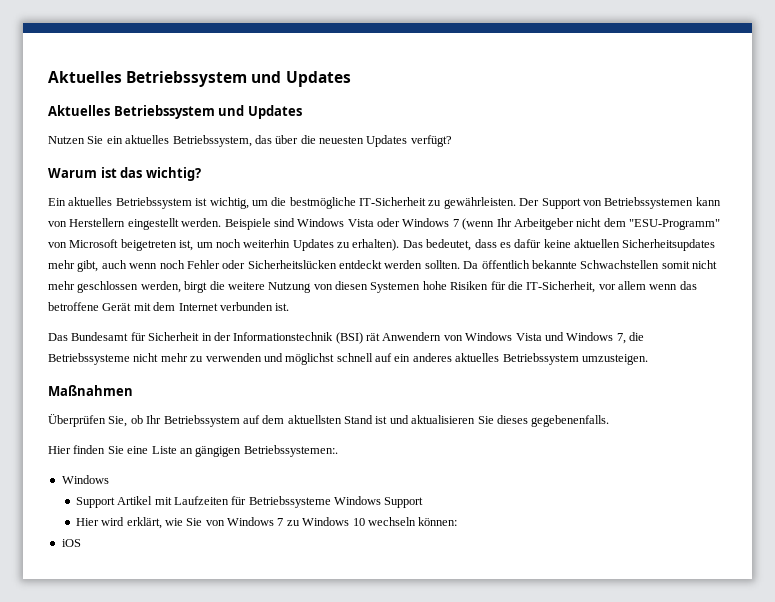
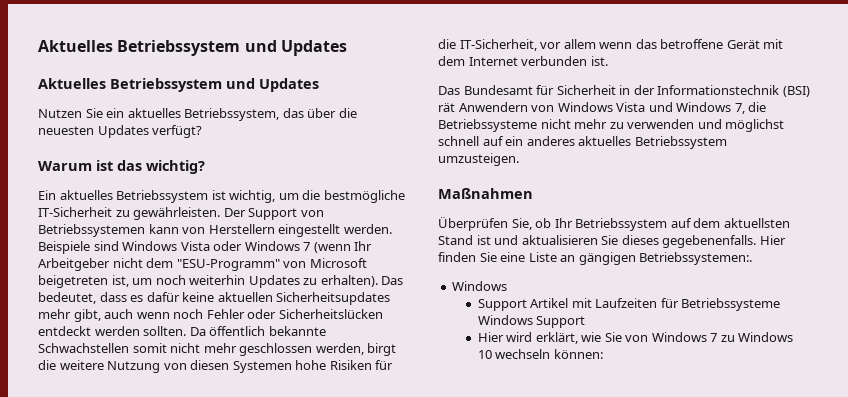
- Überprüfen Sie, ob Ihr Betriebssystem auf dem aktuellsten Stand ist und aktualisieren Sie dieses gegebenenfalls.
- Hier finden Sie eine Liste an gängigen Betriebssystemen:.
+ Überprüfen Sie, ob Ihr Betriebssystem auf dem aktuellsten Stand ist und aktualisieren Sie dieses gegebenenfalls. Hier finden Sie eine Liste an gängigen Betriebssystemen:.
- iOS

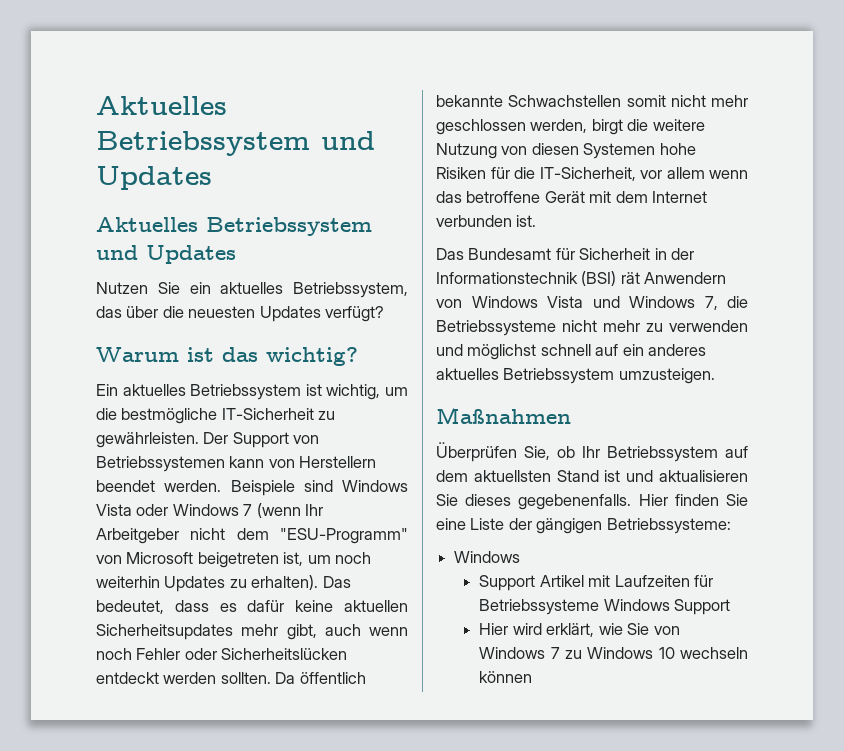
- Der Support von Betriebssystemen kann von Herstellern eingestellt werden.
+ Der Support von Betriebssystemen kann von Herstellern beendet werden.
- Hier finden Sie eine Liste an gängigen Betriebssystemen:.
+ Hier finden Sie eine Liste der gängigen Betriebssysteme:
- Hier wird erklärt, wie Sie von Windows 7 zu Windows 10 wechseln können:
+ Hier wird erklärt, wie Sie von Windows 7 zu Windows 10 wechseln können

